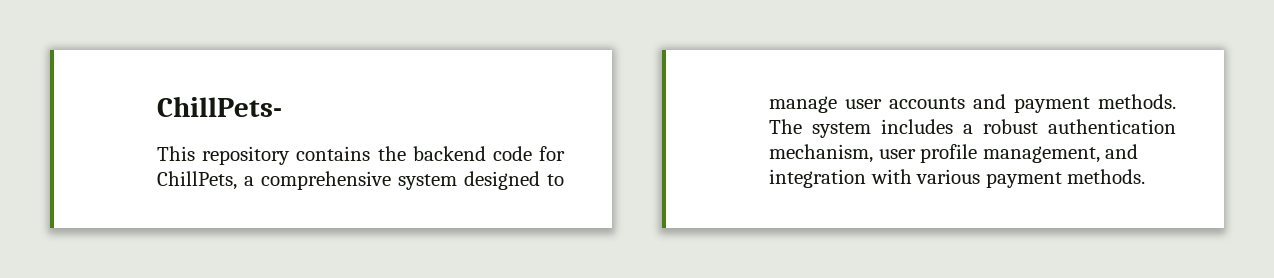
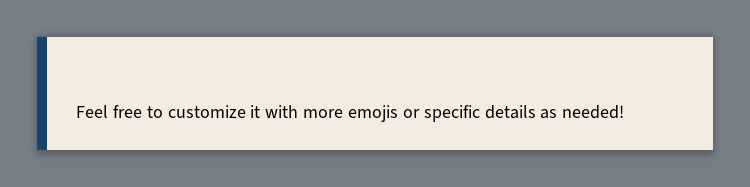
- ChillPets-
- This repository contains the backend code for ChillPets, a comprehensive system designed to manage user accounts and payment methods. The system includes a robust authentication mechanism, user profile management, and integration with various payment methods.
+ Feel free to customize it with more emojis or specific details as needed!

